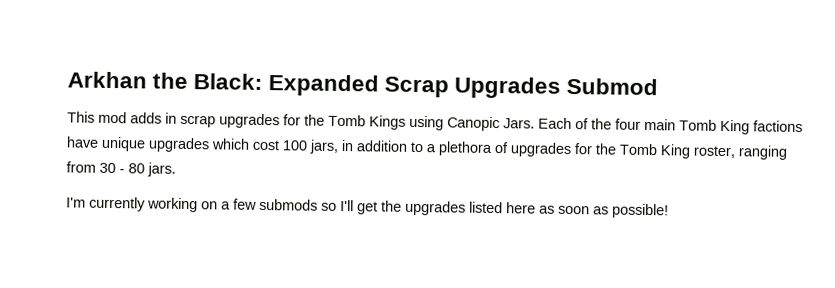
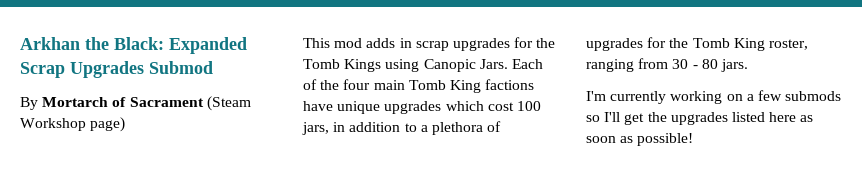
+ By Mortarch of Sacrament (Steam Workshop page)

